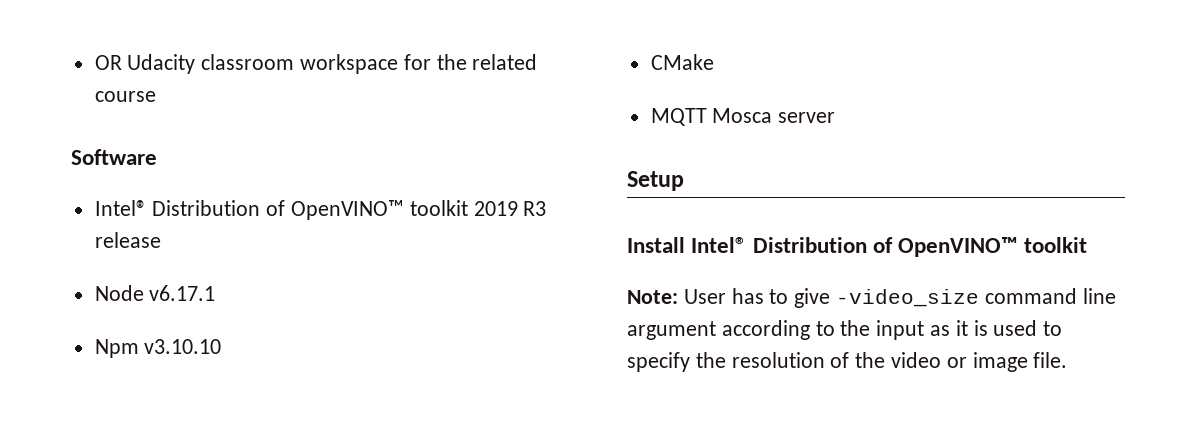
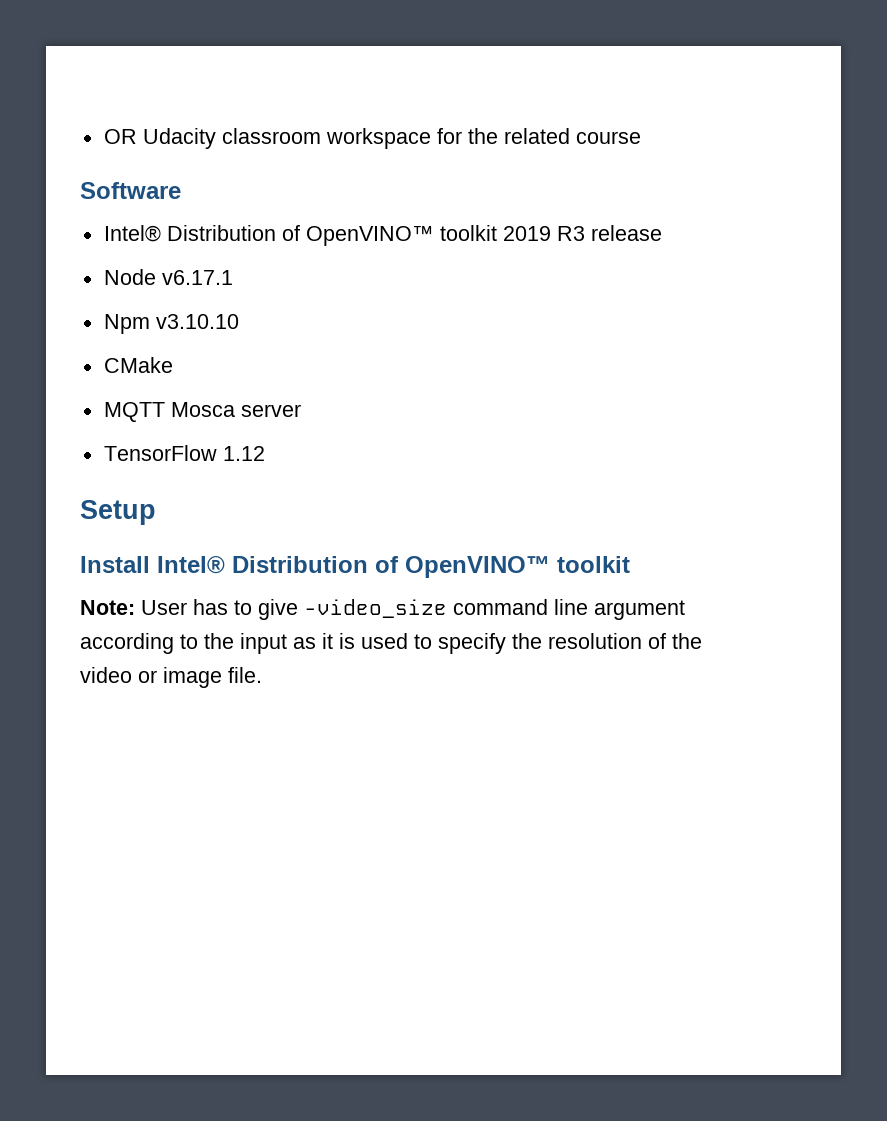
+ TensorFlow 1.12

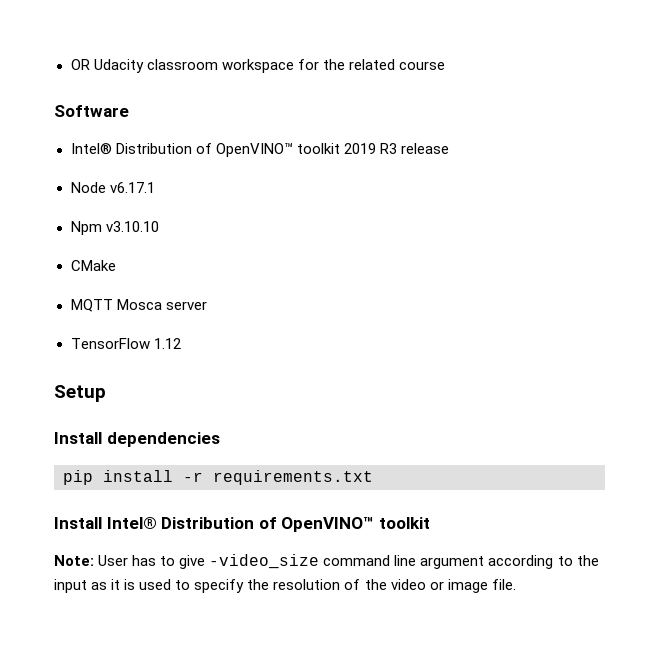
+ Install dependencies
+ pip install -r requirements.txt

